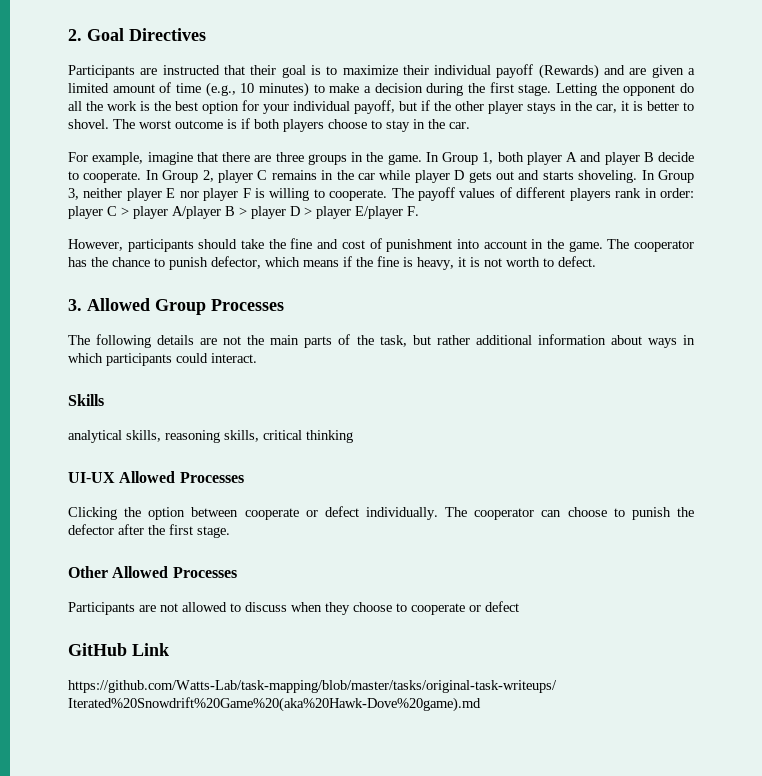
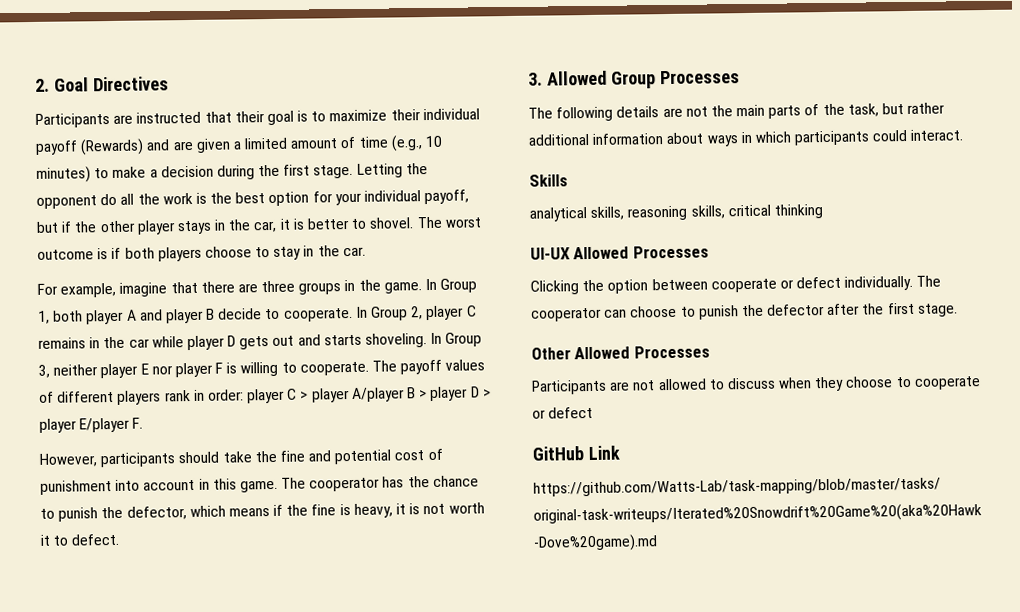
- However, participants should take the fine and cost of punishment into account in the game.
+ However, participants should take the fine and potential cost of punishment into account in this game.
- The cooperator has the chance to punish defector, which means if the fine is heavy, it is not worth to defect.
+ The cooperator has the chance to punish the defector, which means if the fine is heavy, it is not worth it to defect.

